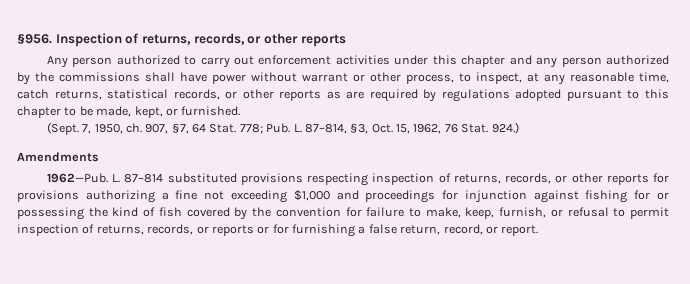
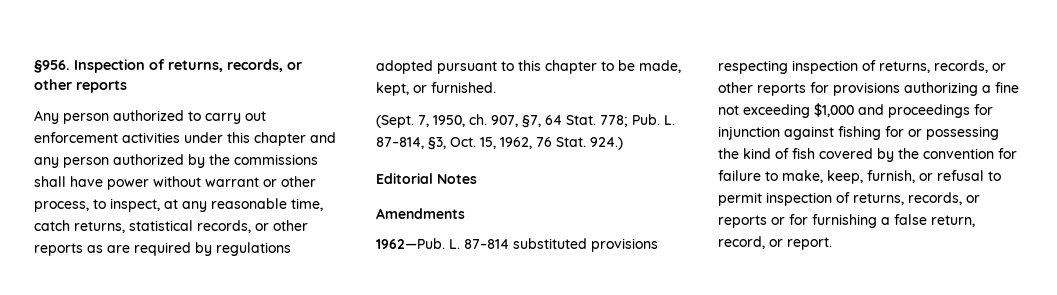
+ Editorial Notes

